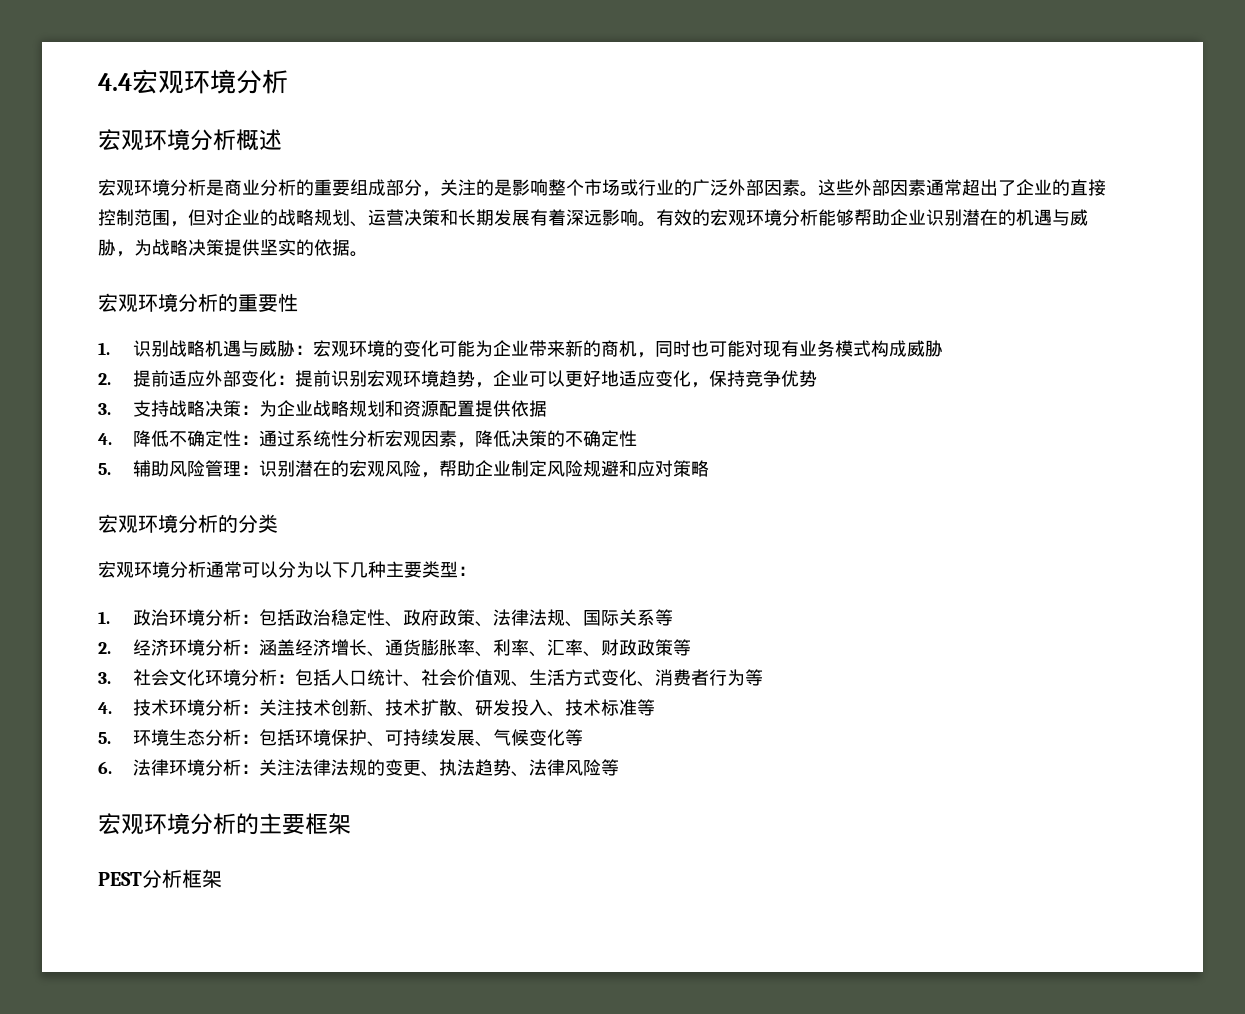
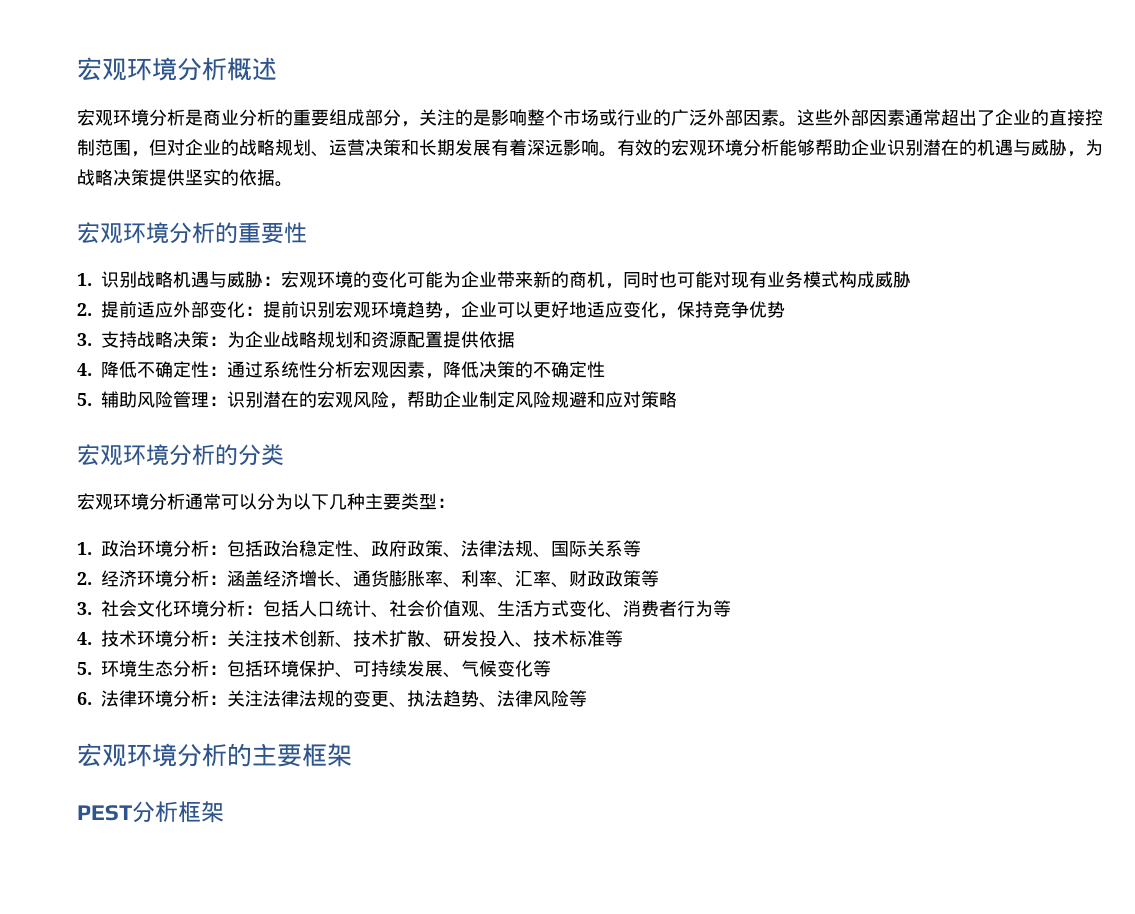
- 4.4宏观环境分析

